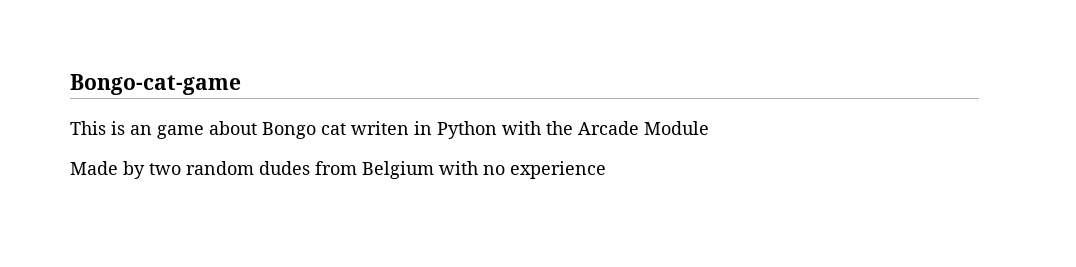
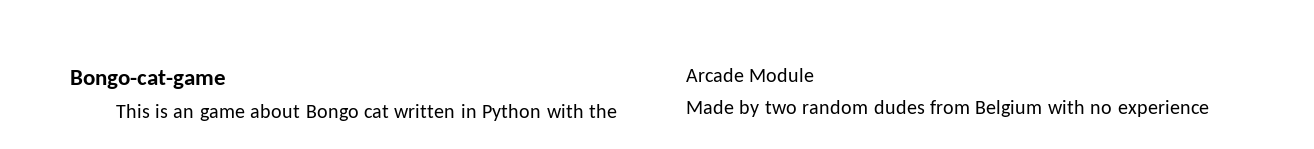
- This is an game about Bongo cat writen in Python with the Arcade Module
+ This is an game about Bongo cat written in Python with the Arcade Module

